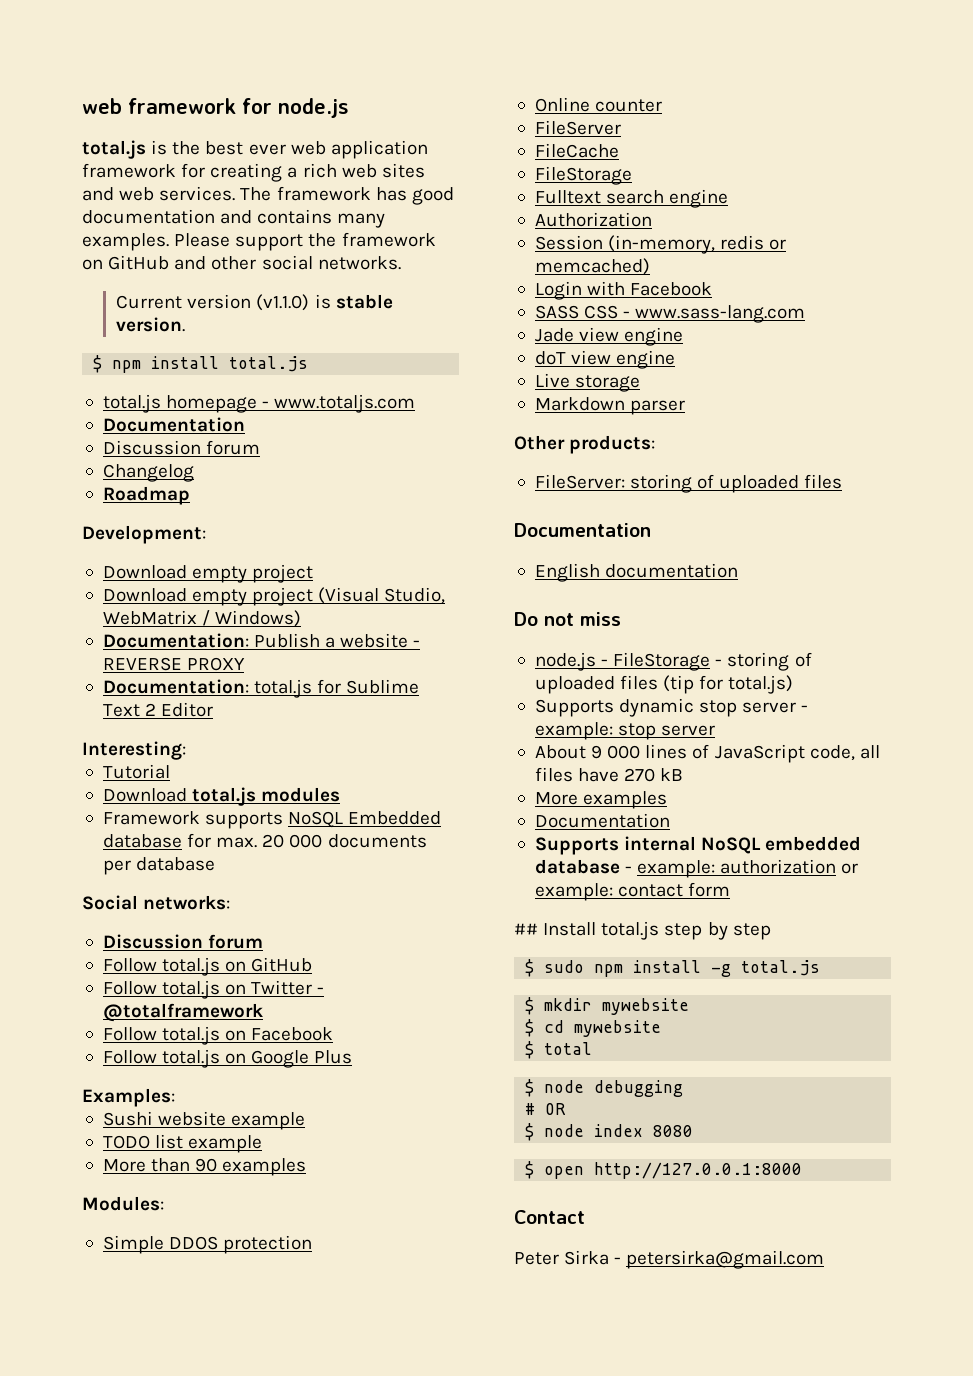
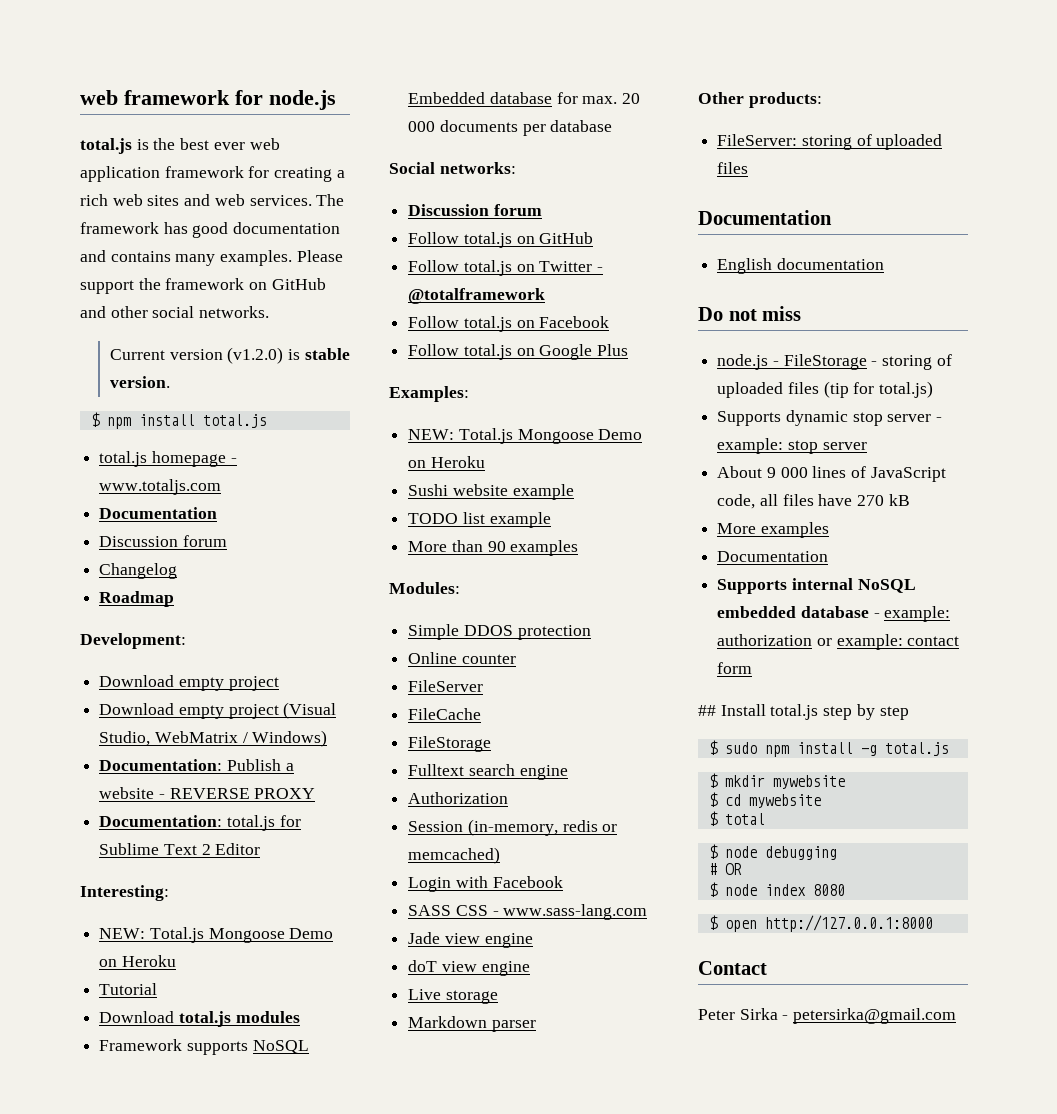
- Current version (v1.1.0) is stable version.
+ Current version (v1.2.0) is stable version.
  Interesting:
+ NEW: Total.js Mongoose Demo on Heroku
  Examples:
+ NEW: Total.js Mongoose Demo on Heroku

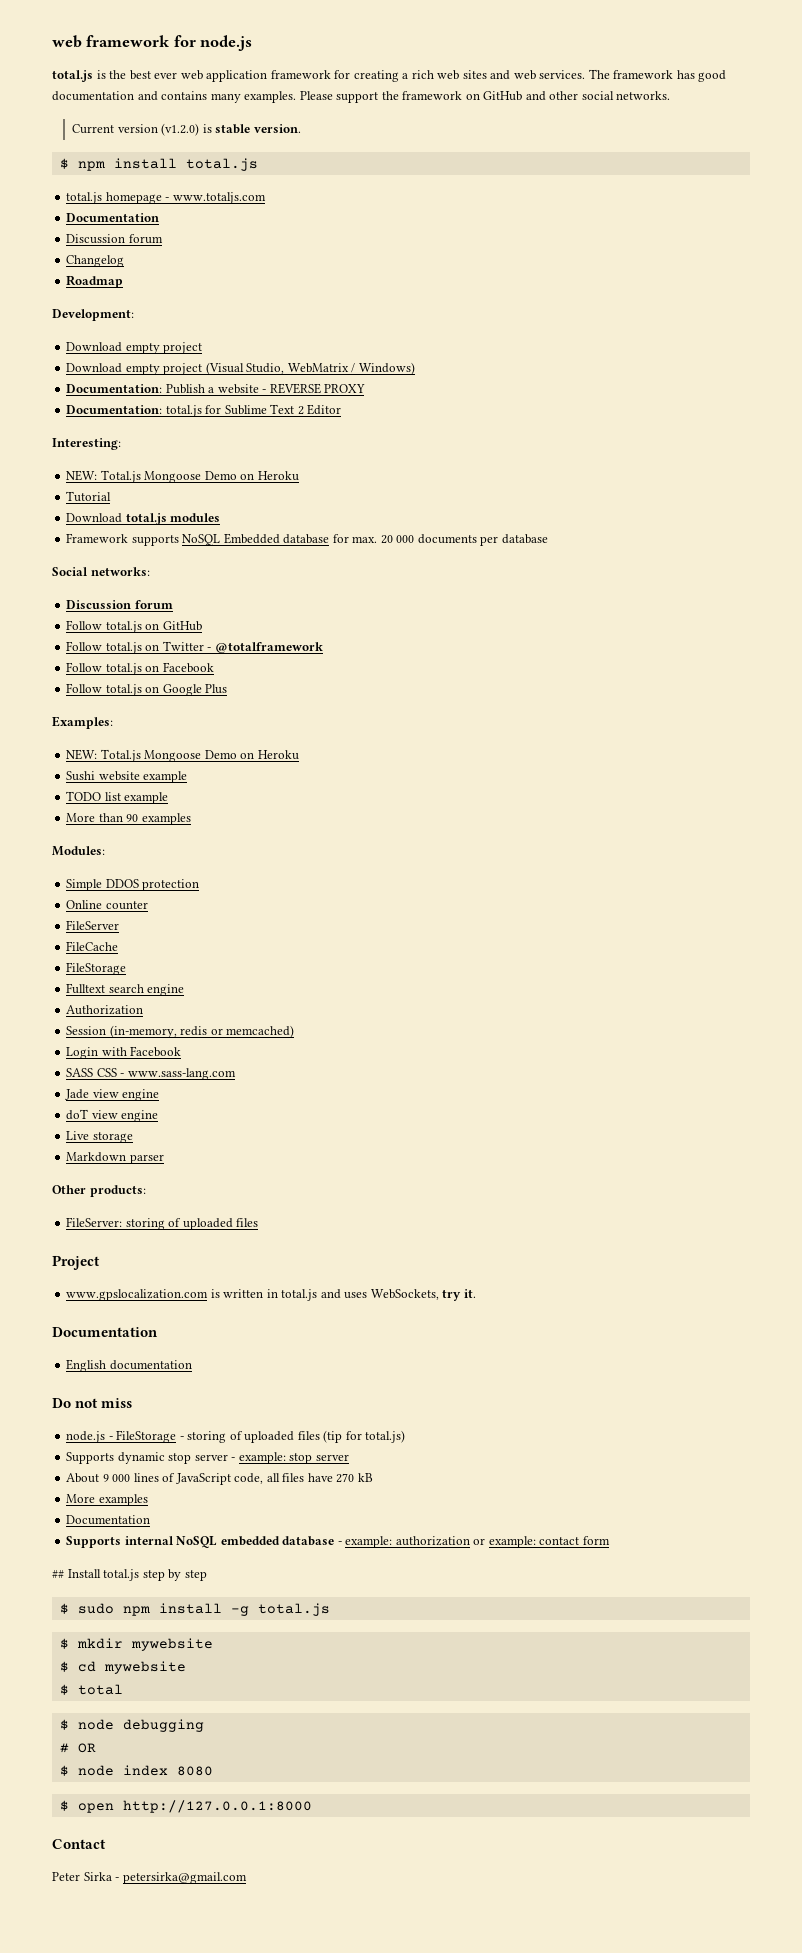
+ Project
+ www.gpslocalization.com is written in total.js and uses WebSockets, try it.

